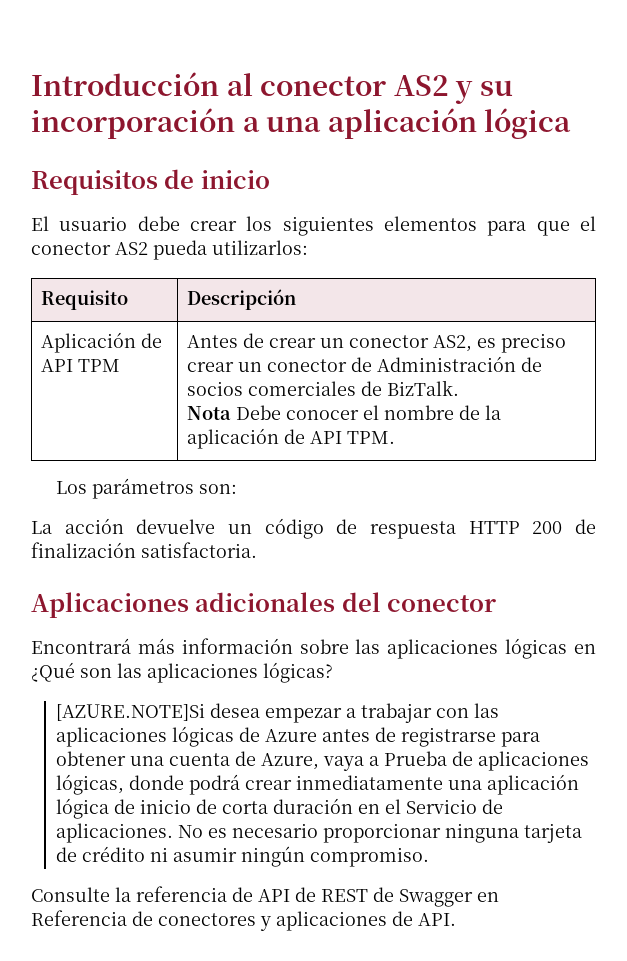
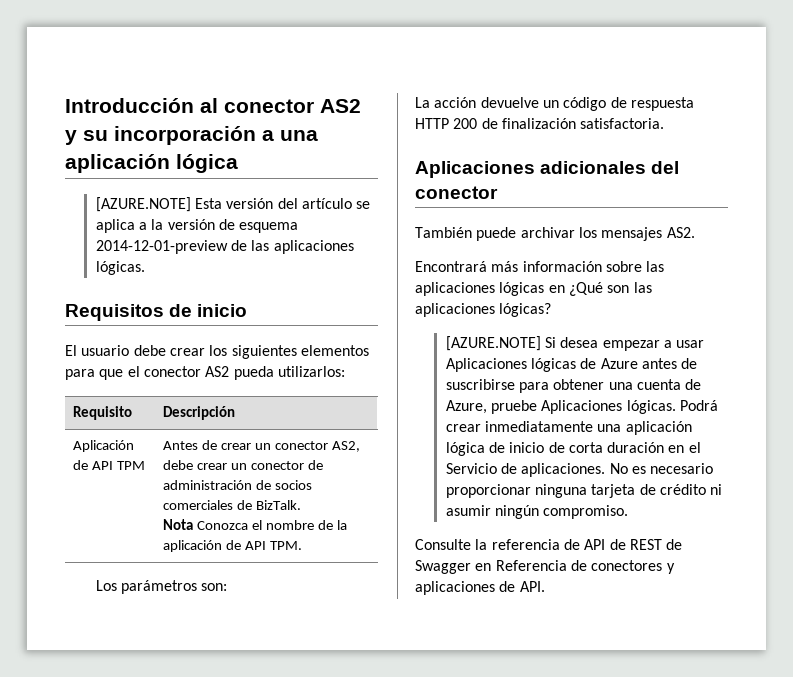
+ [AZURE.NOTE] Esta versión del artículo se aplica a la versión de esquema 2014-12-01-preview de las aplicaciones lógicas.
- Aplicación de API TPM | Antes de crear un conector AS2, es preciso crear un conector de Administración de socios comerciales de BizTalk.
- Nota Debe conocer el nombre de la aplicación de API TPM.
+ Aplicación de API TPM | Antes de crear un conector AS2, debe crear un conector de administración de socios comerciales de BizTalk.
+ Nota Conozca el nombre de la aplicación de API TPM.
+ También puede archivar los mensajes AS2.
- [AZURE.NOTE]Si desea empezar a trabajar con las aplicaciones lógicas de Azure antes de registrarse para obtener una cuenta de Azure, vaya a Prueba de aplicaciones lógicas, donde podrá crear inmediatamente una aplicación lógica de inicio de corta duración en el Servicio de aplicaciones.
+ [AZURE.NOTE] Si desea empezar a usar Aplicaciones lógicas de Azure antes de suscribirse para obtener una cuenta de Azure, pruebe Aplicaciones lógicas. Podrá crear inmediatamente una aplicación lógica de inicio de corta duración en el Servicio de aplicaciones.

